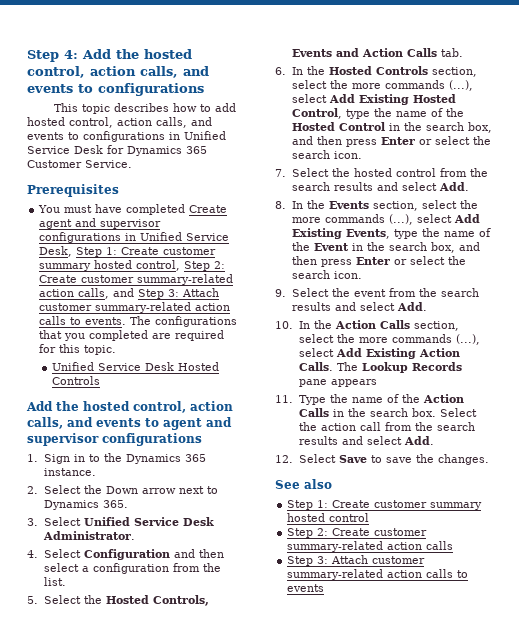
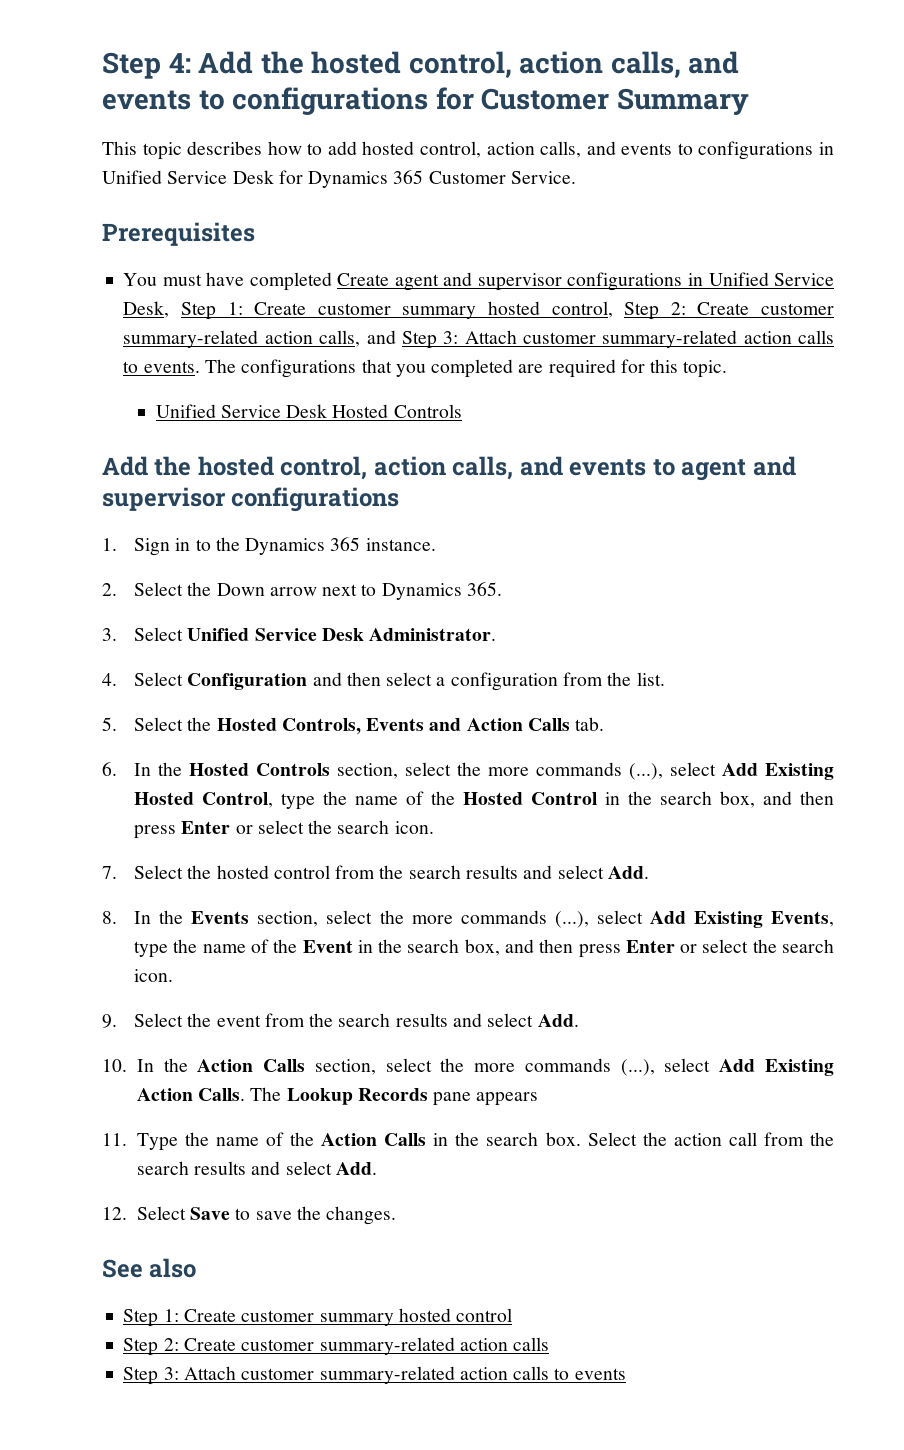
- Step 4: Add the hosted control, action calls, and events to configurations
+ Step 4: Add the hosted control, action calls, and events to configurations for Customer Summary

